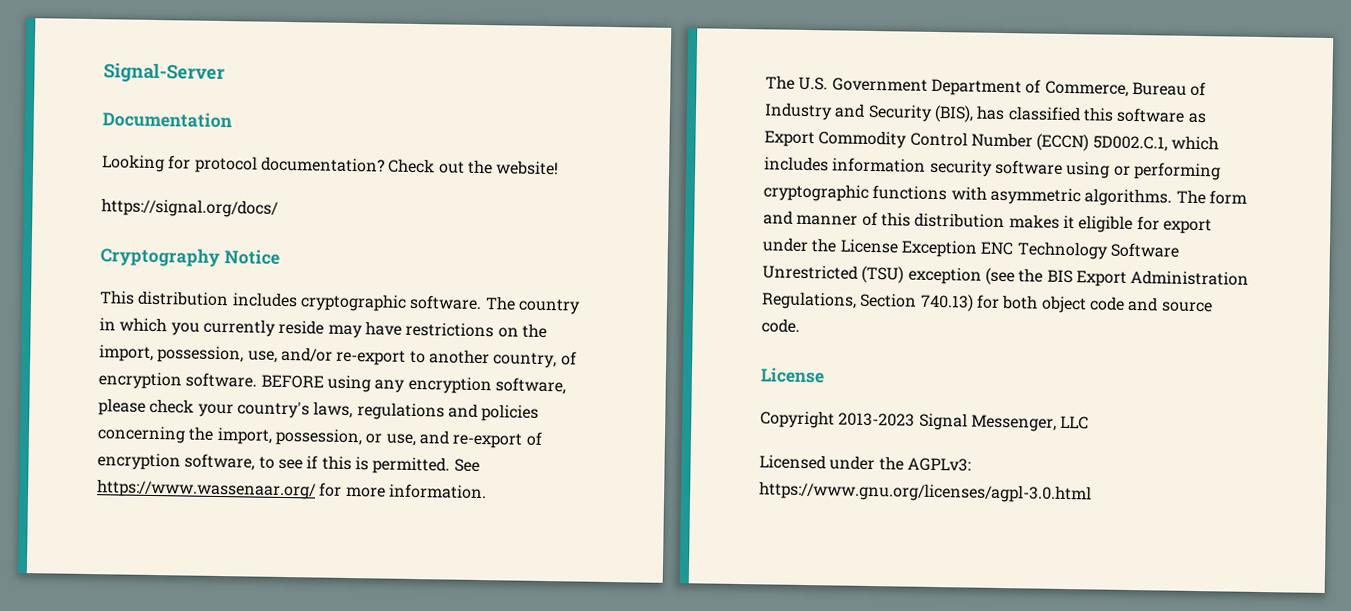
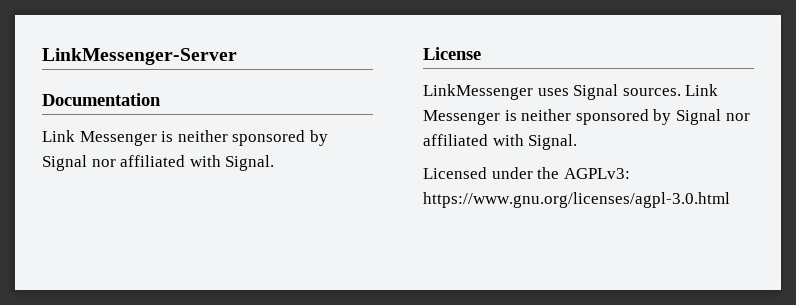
- Signal-Server
+ LinkMessenger-Server
  Documentation
- Looking for protocol documentation? Check out the website!
- https://signal.org/docs/
- Cryptography Notice
- This distribution includes cryptographic software. The country in which you currently reside may have restrictions on the import, possession, use, and/or re-export to another country, of encryption software. BEFORE using any encryption software, please check your country's laws, regulations and policies concerning the import, possession, or use, and re-export of encryption software, to see if this is permitted. See https://www.wassenaar.org/ for more information.
- The U.S. Government Department of Commerce, Bureau of Industry and Security (BIS), has classified this software as Export Commodity Control Number (ECCN) 5D002.C.1, which includes information security software using or performing cryptographic functions with asymmetric algorithms. The form and manner of this distribution makes it eligible for export under the License Exception ENC Technology Software Unrestricted (TSU) exception (see the BIS Export Administration Regulations, Section 740.13) for both object code and source code.
+ Link Messenger is neither sponsored by Signal nor affiliated with Signal.
  License
- Copyright 2013-2023 Signal Messenger, LLC
+ LinkMessenger uses Signal sources. Link Messenger is neither sponsored by Signal nor affiliated with Signal.

